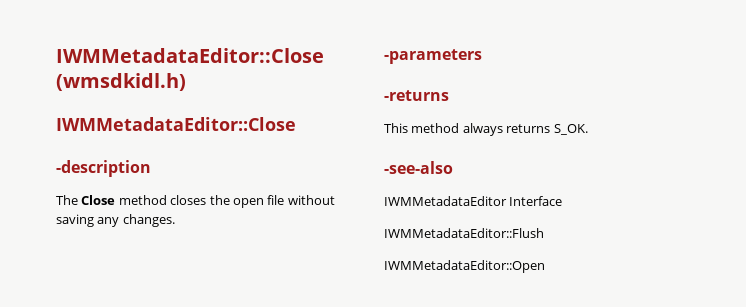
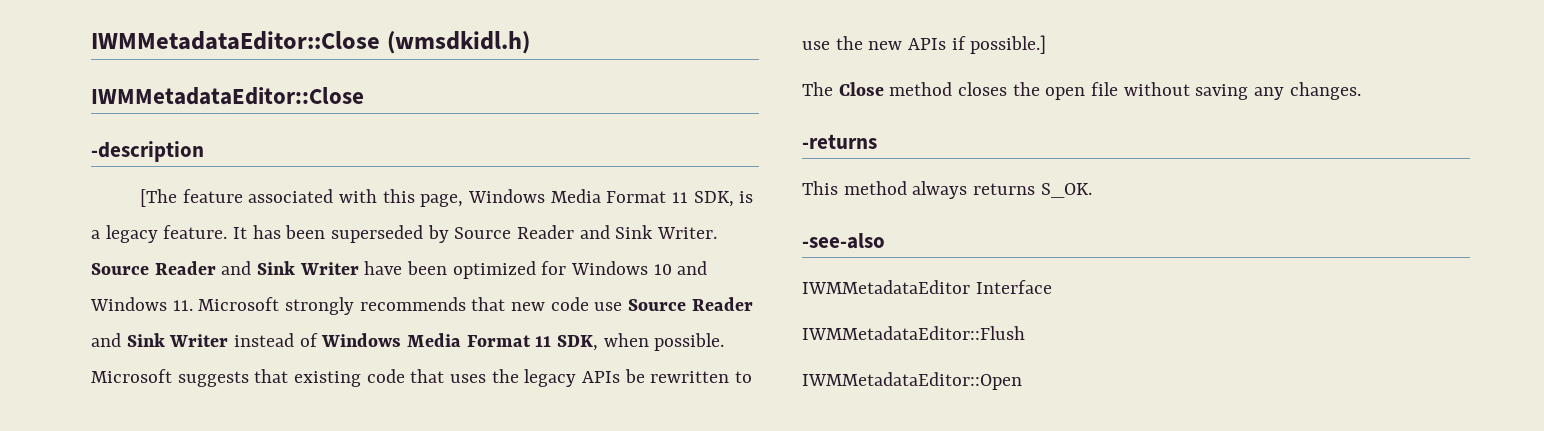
+ [The feature associated with this page, Windows Media Format 11 SDK, is a legacy feature. It has been superseded by Source Reader and Sink Writer. Source Reader and Sink Writer have been optimized for Windows 10 and Windows 11. Microsoft strongly recommends that new code use Source Reader and Sink Writer instead of Windows Media Format 11 SDK, when possible. Microsoft suggests that existing code that uses the legacy APIs be rewritten to use the new APIs if possible.]
- -parameters

